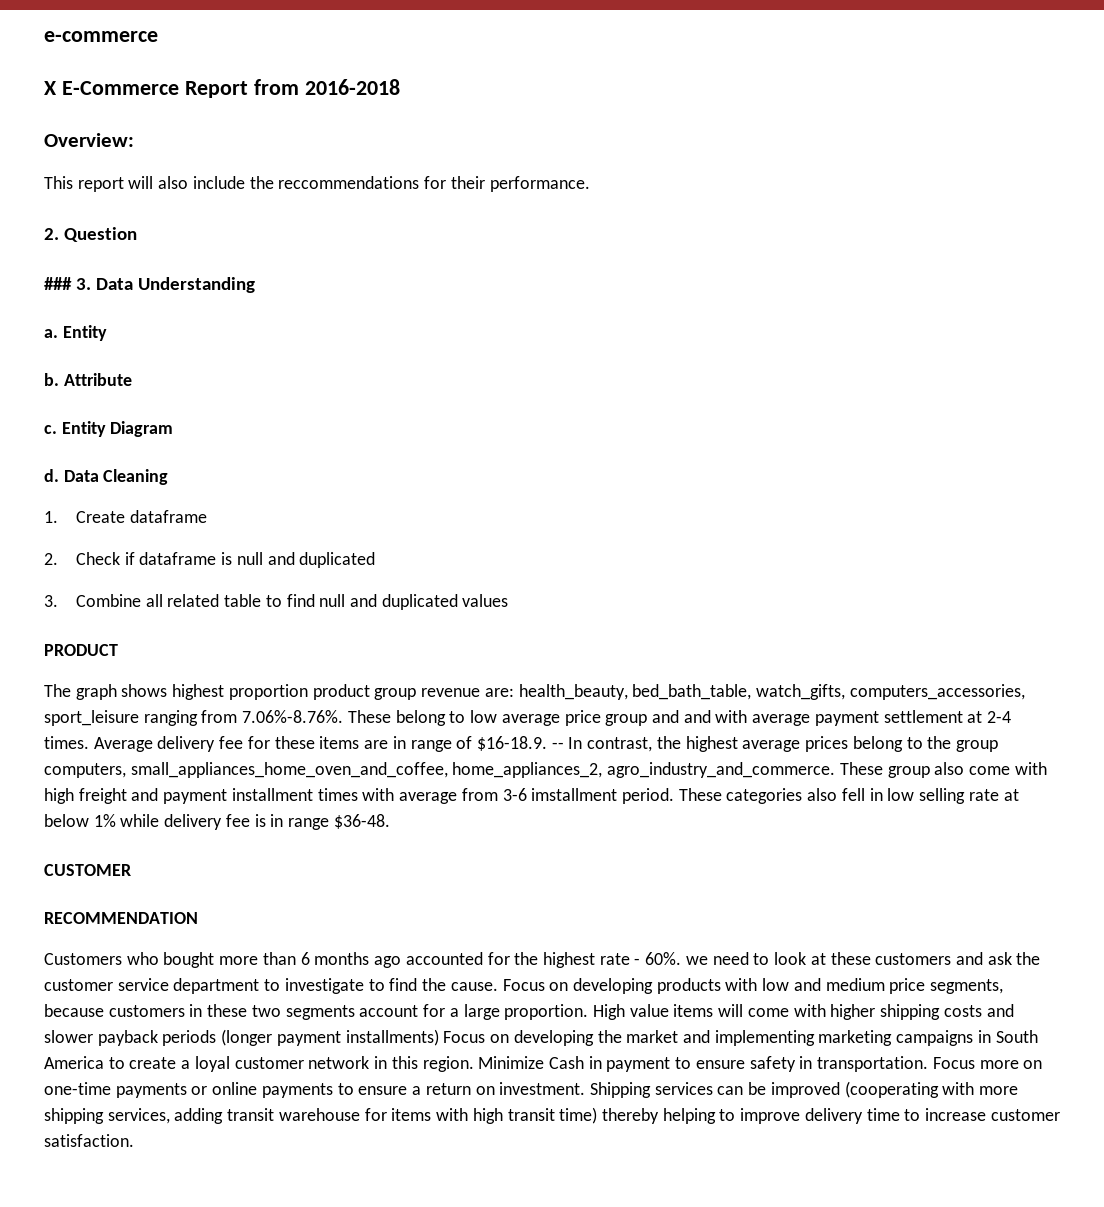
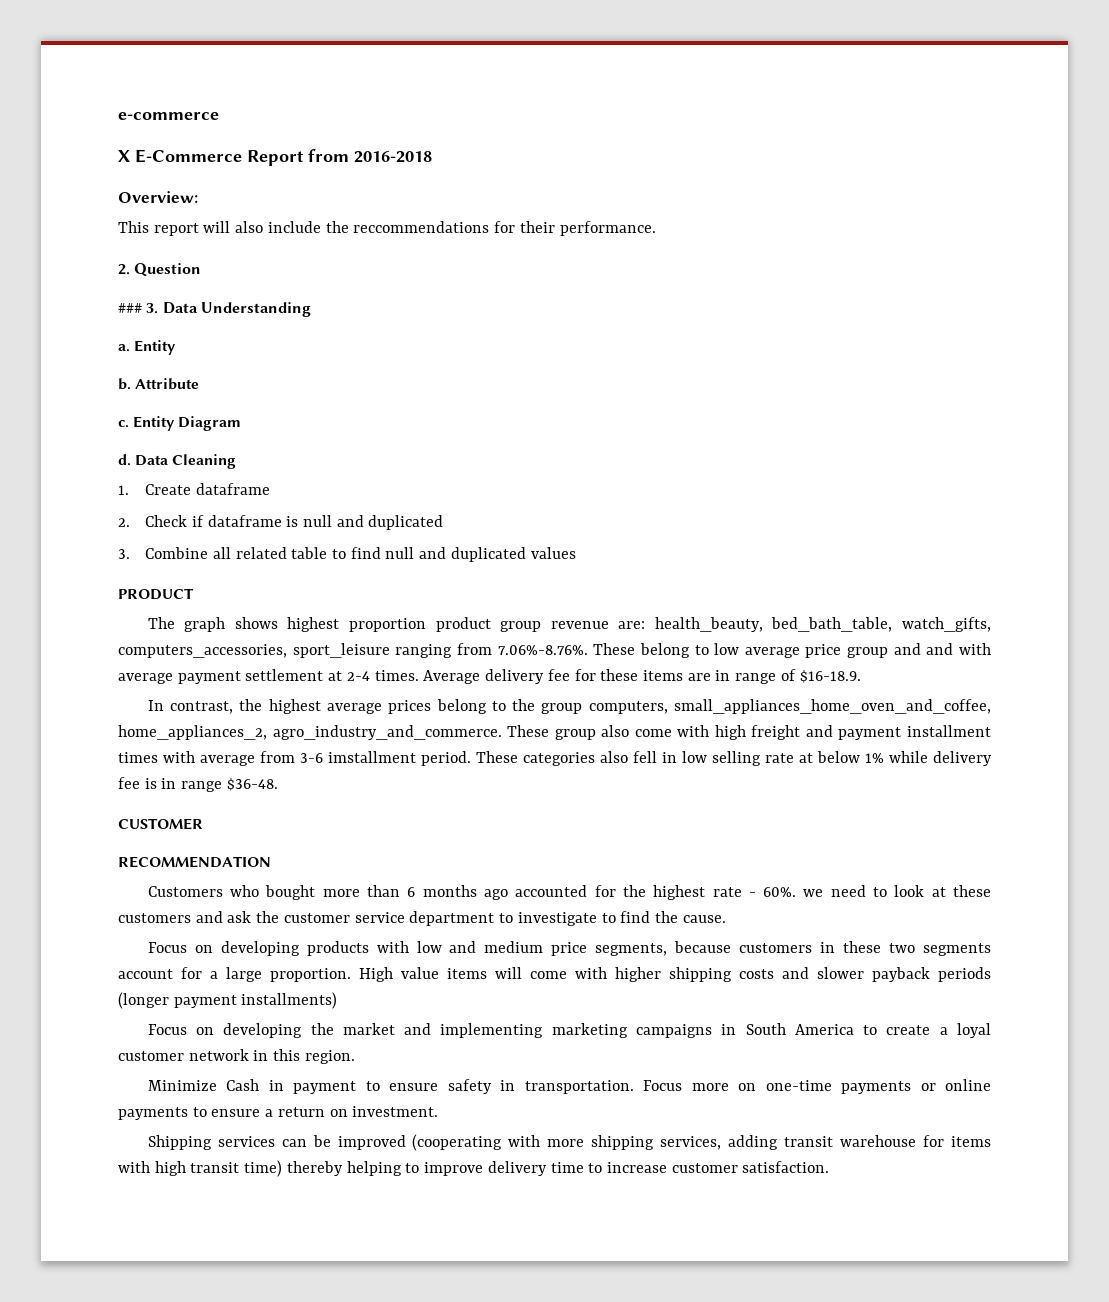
- Average delivery fee for these items are in range of $16-18.9. -- In contrast, the highest average prices belong to the group computers, small_appliances_home_oven_and_coffee, home_appliances_2, agro_industry_and_commerce.
+ Average delivery fee for these items are in range of $16-18.9.
+ In contrast, the highest average prices belong to the group computers, small_appliances_home_oven_and_coffee, home_appliances_2, agro_industry_and_commerce.
- Customers who bought more than 6 months ago accounted for the highest rate - 60%. we need to look at these customers and ask the customer service department to investigate to find the cause. Focus on developing products with low and medium price segments, because customers in these two segments account for a large proportion.
+ Customers who bought more than 6 months ago accounted for the highest rate - 60%. we need to look at these customers and ask the customer service department to investigate to find the cause.
+ Focus on developing products with low and medium price segments, because customers in these two segments account for a large proportion.
- High value items will come with higher shipping costs and slower payback periods (longer payment installments) Focus on developing the market and implementing marketing campaigns in South America to create a loyal customer network in this region. Minimize Cash in payment to ensure safety in transportation.
+ High value items will come with higher shipping costs and slower payback periods (longer payment installments)
+ Focus on developing the market and implementing marketing campaigns in South America to create a loyal customer network in this region.
+ Minimize Cash in payment to ensure safety in transportation.
- Focus more on one-time payments or online payments to ensure a return on investment. Shipping services can be improved (cooperating with more shipping services, adding transit warehouse for items with high transit time) thereby helping to improve delivery time to increase customer satisfaction.
+ Focus more on one-time payments or online payments to ensure a return on investment.
+ Shipping services can be improved (cooperating with more shipping services, adding transit warehouse for items with high transit time) thereby helping to improve delivery time to increase customer satisfaction.

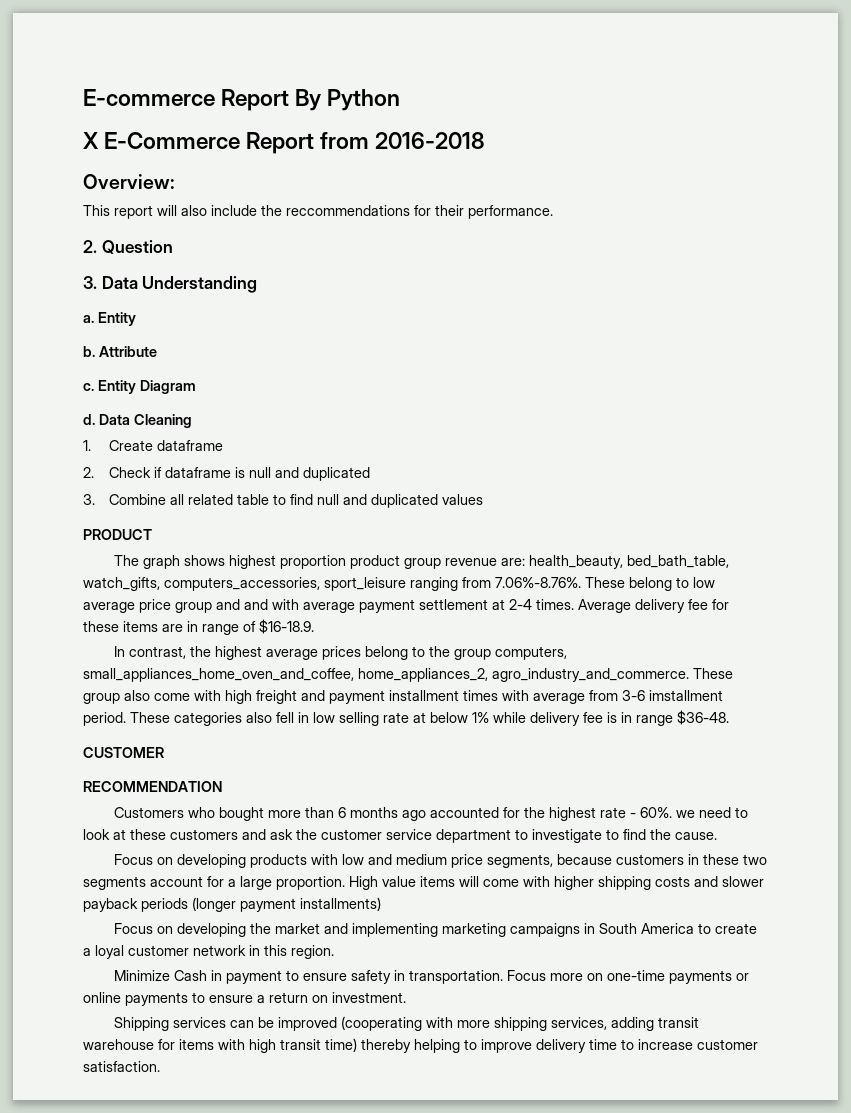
- e-commerce
+ E-commerce Report By Python
- ### 3. Data Understanding
+ 3. Data Understanding

